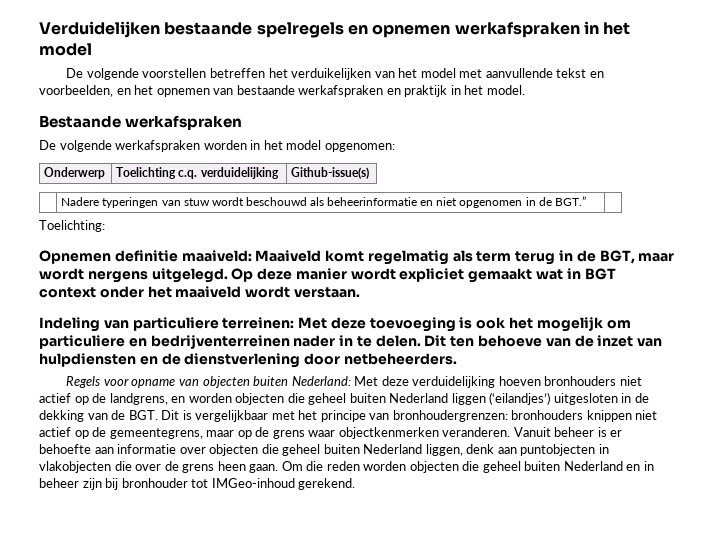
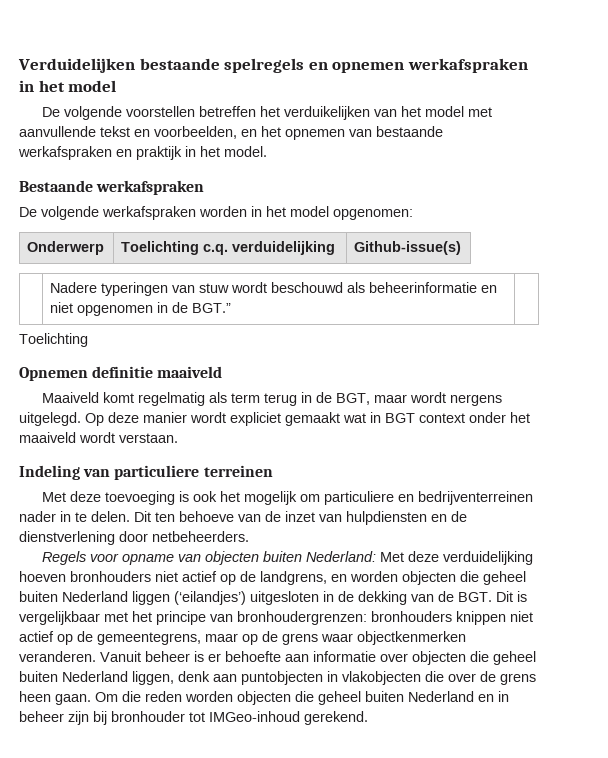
  | Nadere typeringen van stuw wordt beschouwd als beheerinformatie en niet opgenomen in de BGT.” |
- Toelichting:
+ Toelichting
- Opnemen definitie maaiveld: Maaiveld komt regelmatig als term terug in de BGT, maar wordt nergens uitgelegd.
+ Opnemen definitie maaiveld
+ Maaiveld komt regelmatig als term terug in de BGT, maar wordt nergens uitgelegd.
- Indeling van particuliere terreinen: Met deze toevoeging is ook het mogelijk om particuliere en bedrijventerreinen nader in te delen.
+ Indeling van particuliere terreinen
+ Met deze toevoeging is ook het mogelijk om particuliere en bedrijventerreinen nader in te delen.

